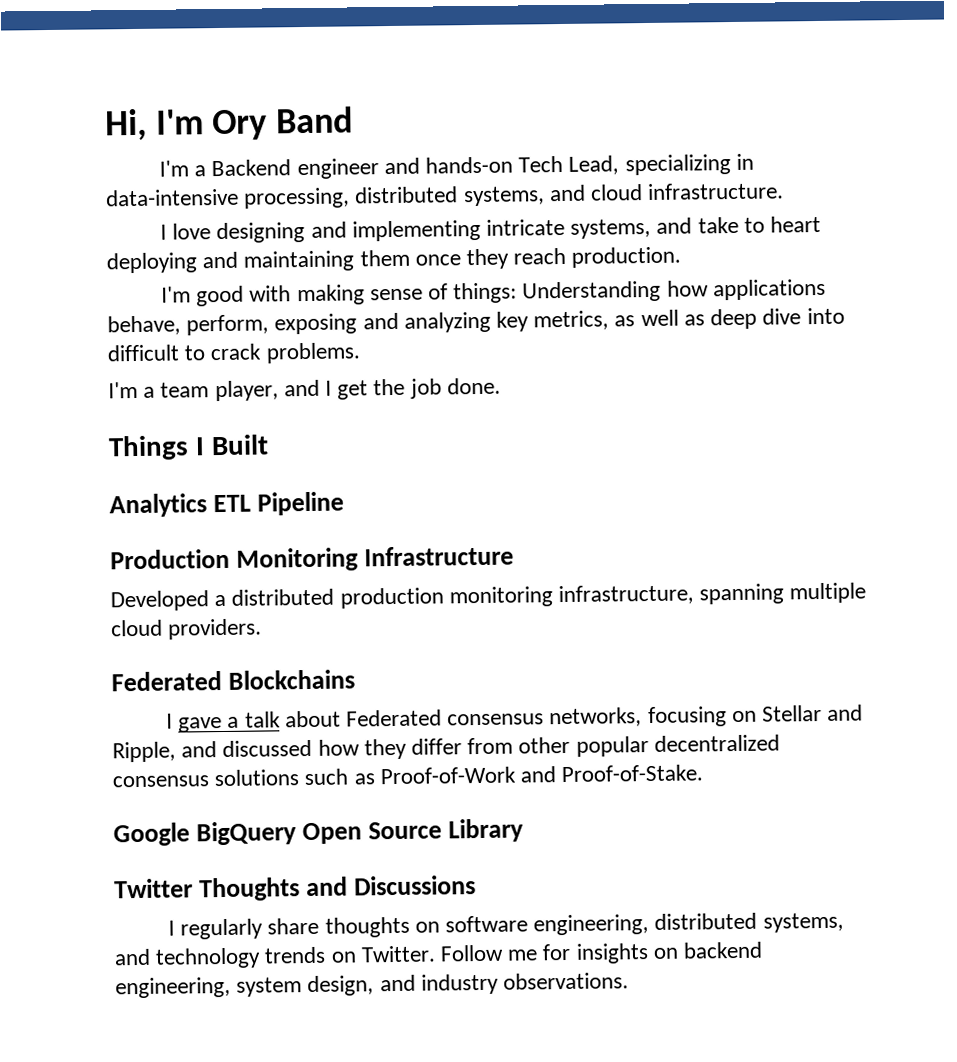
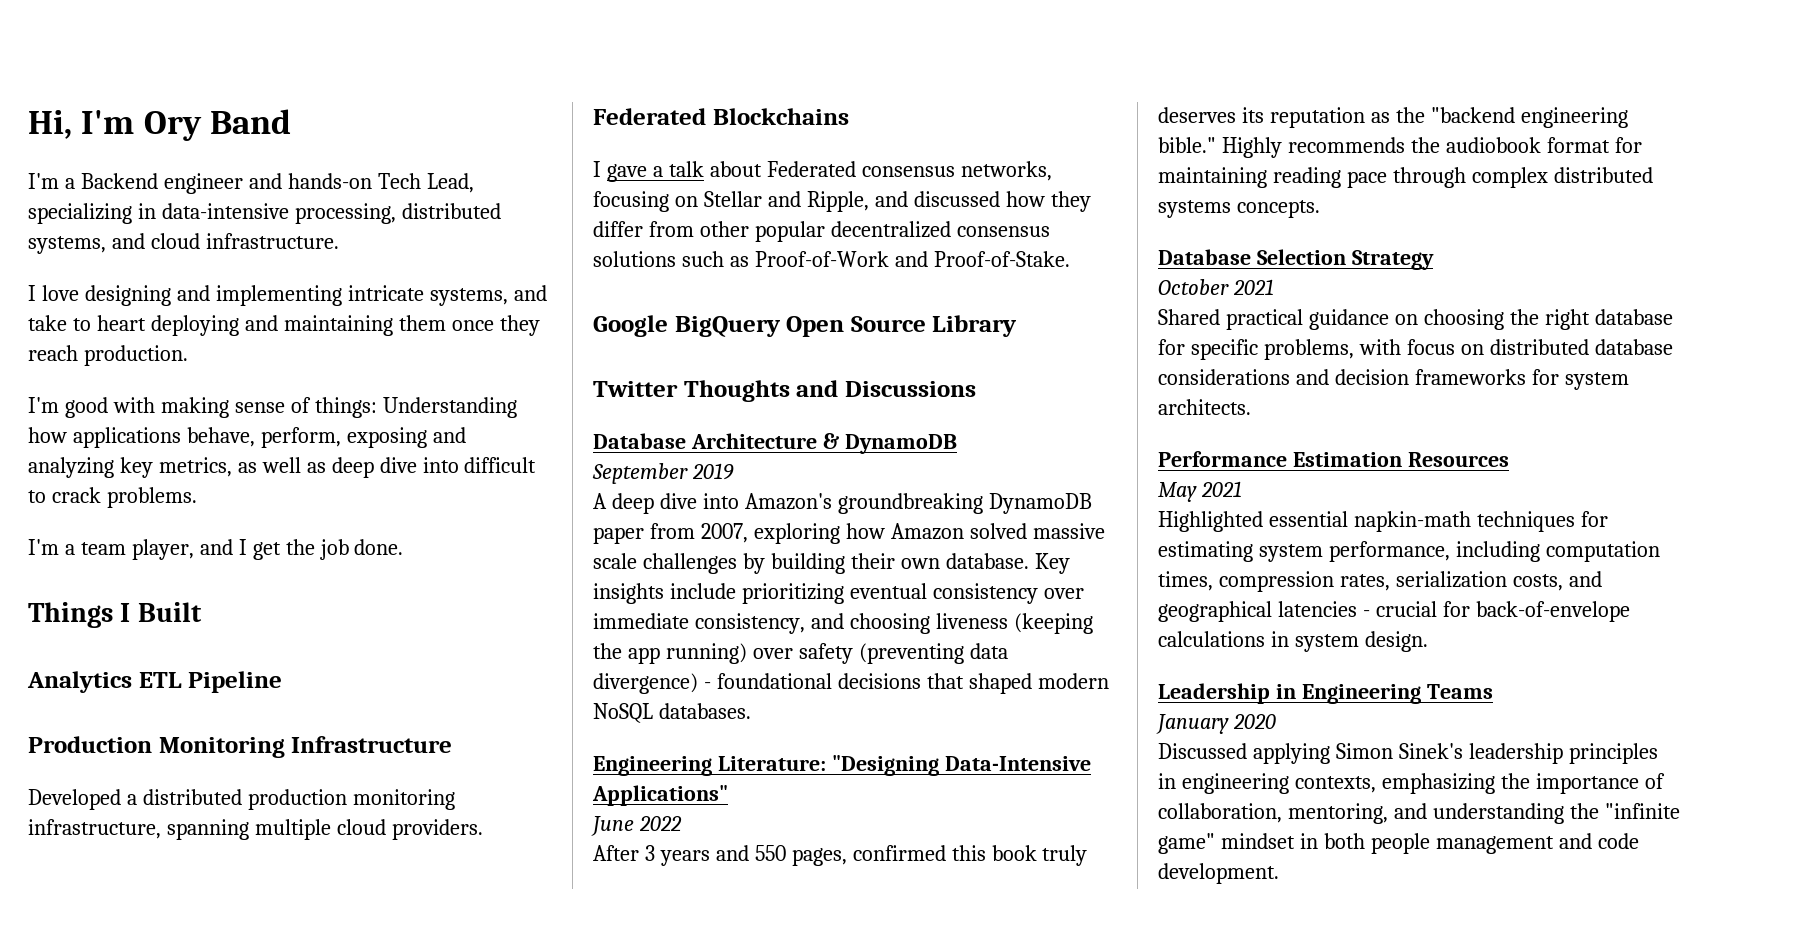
- I regularly share thoughts on software engineering, distributed systems, and technology trends on Twitter. Follow me for insights on backend engineering, system design, and industry observations.
+ Database Architecture & DynamoDB
+ September 2019
+ A deep dive into Amazon's groundbreaking DynamoDB paper from 2007, exploring how Amazon solved massive scale challenges by building their own database. Key insights include prioritizing eventual consistency over immediate consistency, and choosing liveness (keeping the app running) over safety (preventing data divergence) - foundational decisions that shaped modern NoSQL databases.
+ Engineering Literature: "Designing Data-Intensive Applications"
+ June 2022
+ After 3 years and 550 pages, confirmed this book truly deserves its reputation as the "backend engineering bible." Highly recommends the audiobook format for maintaining reading pace through complex distributed systems concepts.
+ Database Selection Strategy
+ October 2021
+ Shared practical guidance on choosing the right database for specific problems, with focus on distributed database considerations and decision frameworks for system architects.
+ Performance Estimation Resources
+ May 2021
+ Highlighted essential napkin-math techniques for estimating system performance, including computation times, compression rates, serialization costs, and geographical latencies - crucial for back-of-envelope calculations in system design.
+ Leadership in Engineering Teams
+ January 2020
+ Discussed applying Simon Sinek's leadership principles in engineering contexts, emphasizing the importance of collaboration, mentoring, and understanding the "infinite game" mindset in both people management and code development.

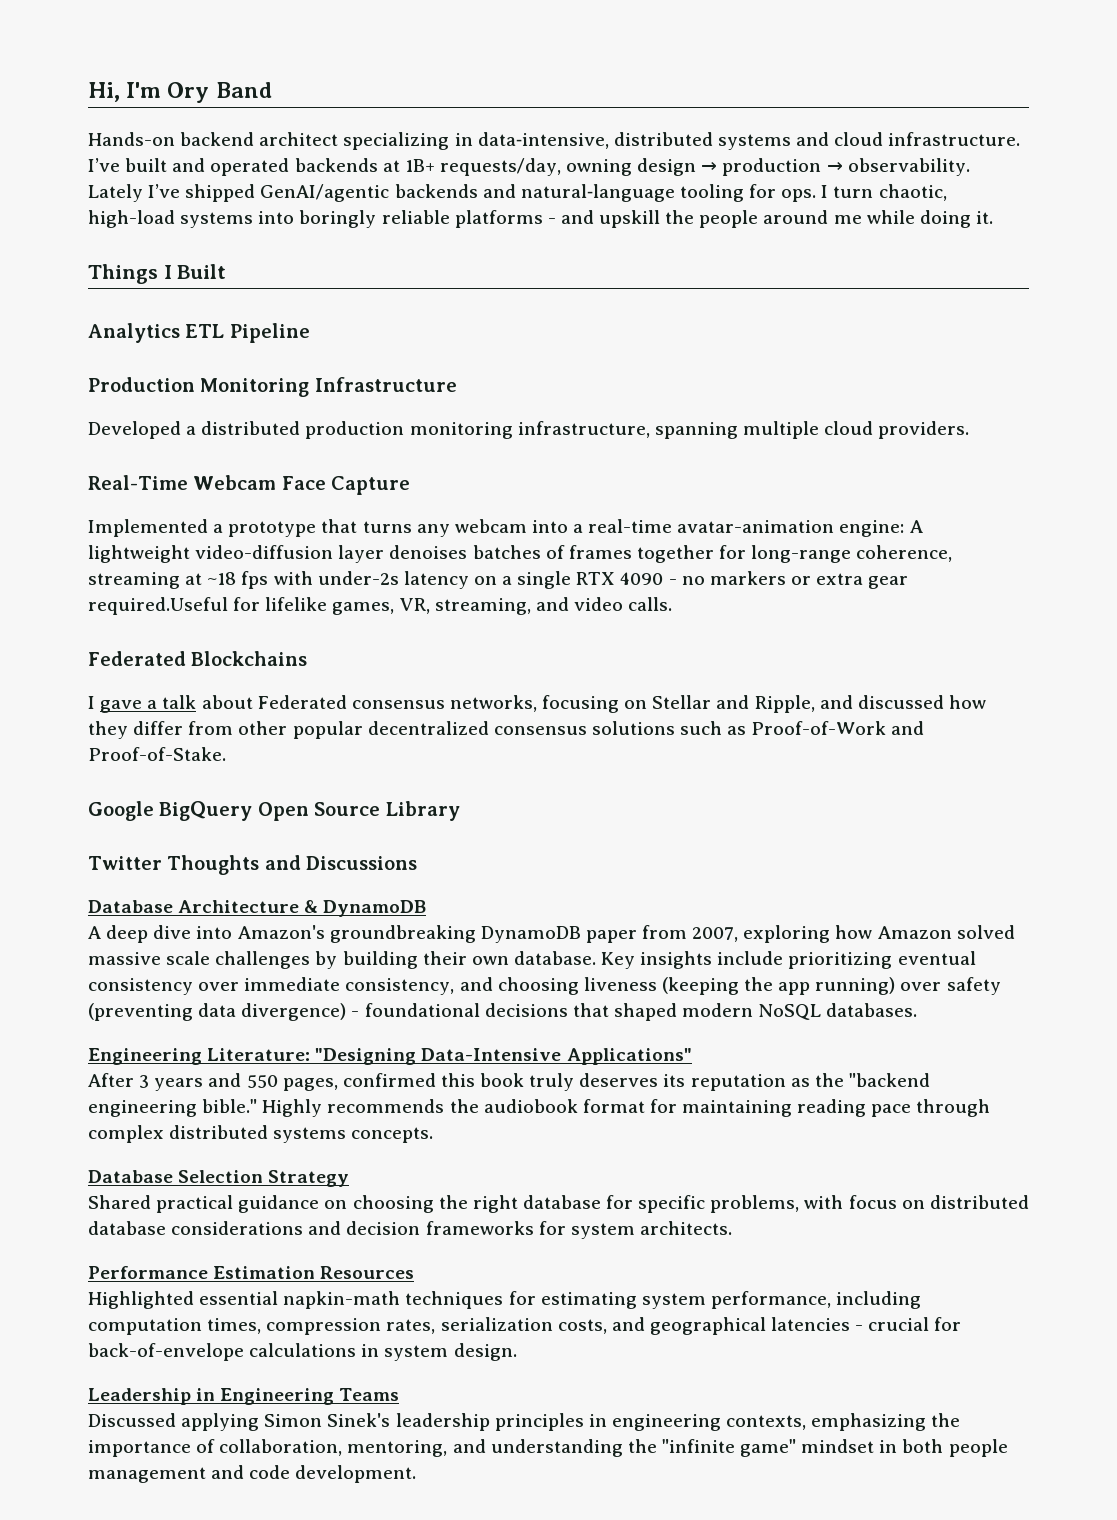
- I'm a Backend engineer and hands-on Tech Lead, specializing in data-intensive processing, distributed systems, and cloud infrastructure.
- I love designing and implementing intricate systems, and take to heart deploying and maintaining them once they reach production.
- I'm good with making sense of things: Understanding how applications behave, perform, exposing and analyzing key metrics, as well as deep dive into difficult to crack problems.
- I'm a team player, and I get the job done.
+ Hands-on backend architect specializing in data‑intensive, distributed systems and cloud infrastructure. I’ve built and operated backends at 1B+ requests/day, owning design → production → observability. Lately I’ve shipped GenAI/agentic backends and natural‑language tooling for ops. I turn chaotic, high-load systems into boringly reliable platforms - and upskill the people around me while doing it.
+ Real-Time Webcam Face Capture
+ Implemented a prototype that turns any webcam into a real-time avatar-animation engine: A lightweight video-diffusion layer denoises batches of frames together for long-range coherence, streaming at ~18 fps with under-2s latency on a single RTX 4090 - no markers or extra gear required.Useful for lifelike games, VR, streaming, and video calls.
- September 2019
- June 2022
- October 2021
- May 2021
- January 2020

